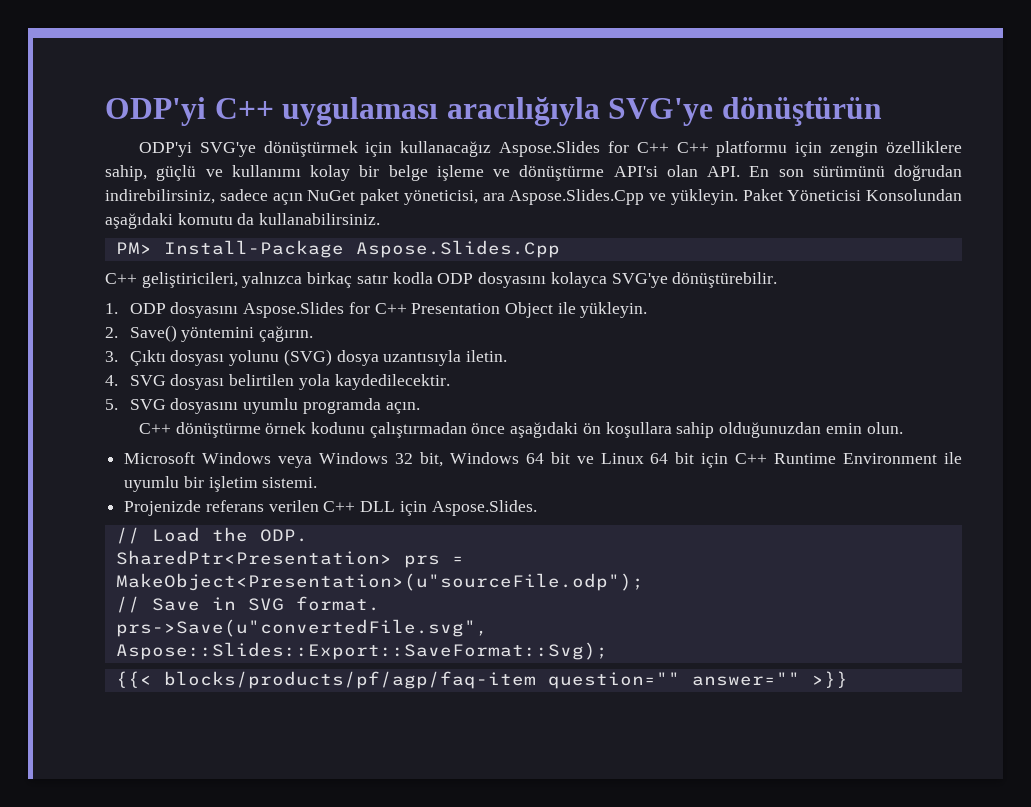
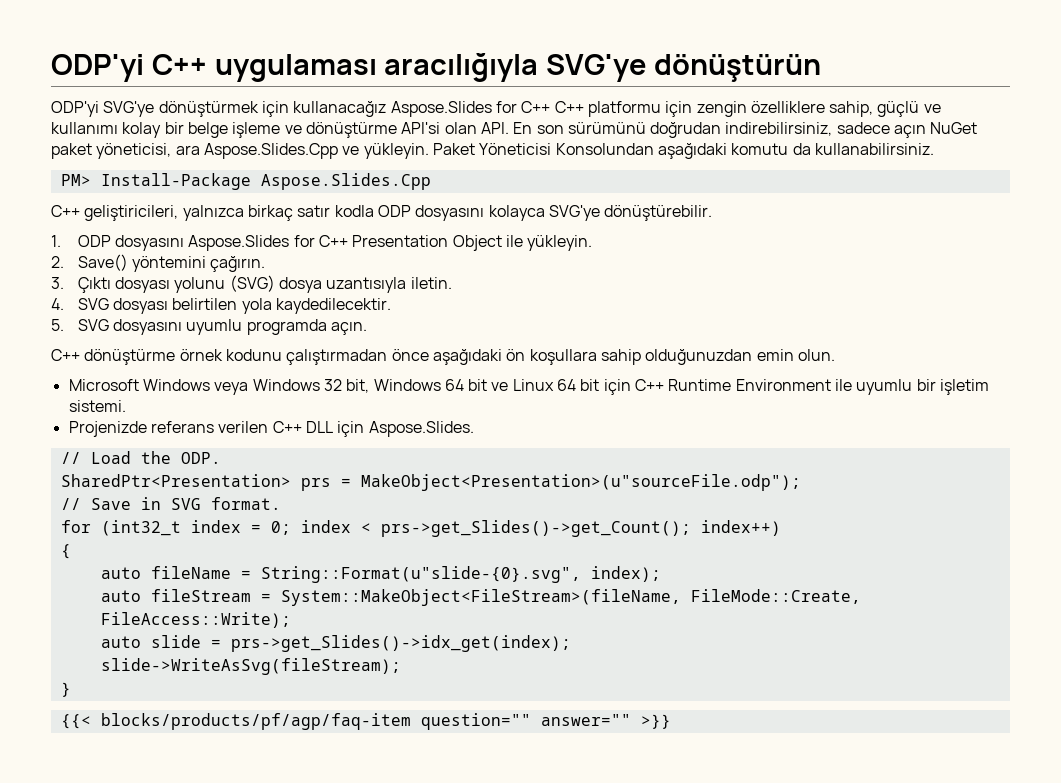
- prs->Save(u"convertedFile.svg", Aspose::Slides::Export::SaveFormat::Svg);
+ for (int32_t index = 0; index < prs->get_Slides()->get_Count(); index++)
+ {
+ auto fileName = String::Format(u"slide-{0}.svg", index);
+ auto fileStream = System::MakeObject<FileStream>(fileName, FileMode::Create, FileAccess::Write);
+ auto slide = prs->get_Slides()->idx_get(index);
+ slide->WriteAsSvg(fileStream);
+ }

